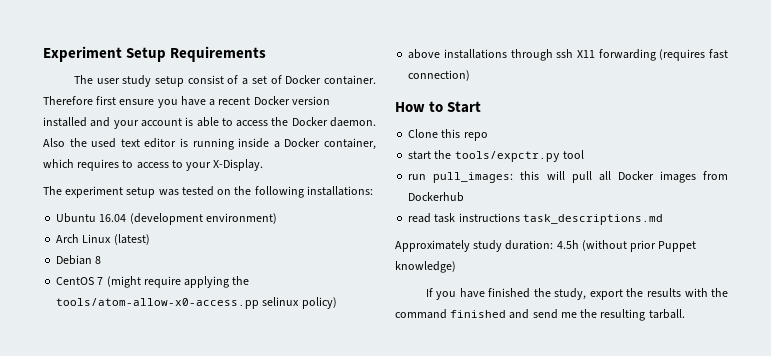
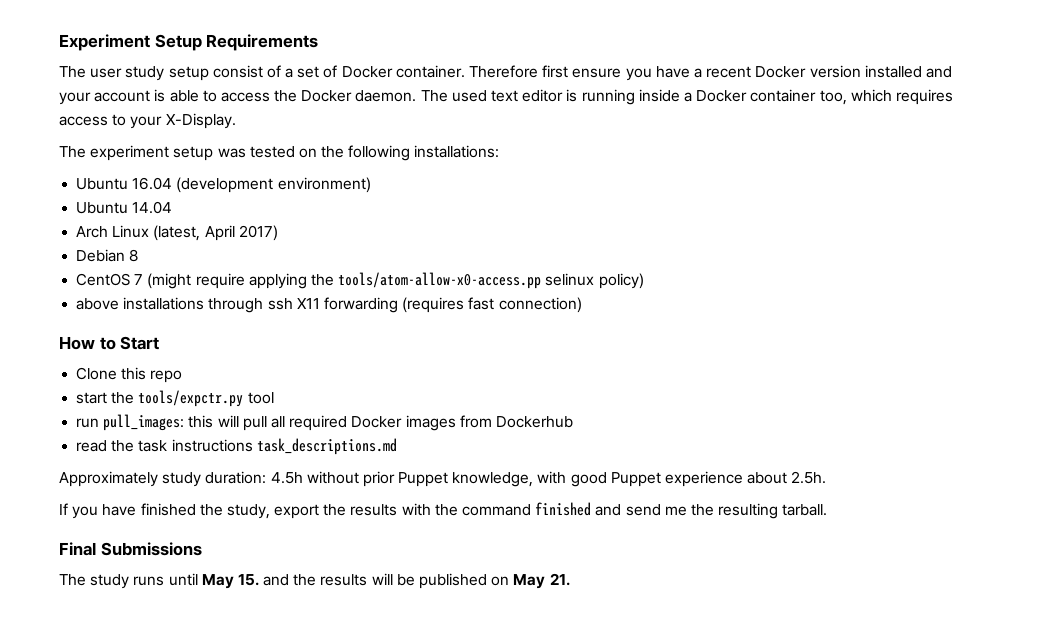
- Also the used text editor is running inside a Docker container, which requires to access to your X-Display.
+ The used text editor is running inside a Docker container too, which requires access to your X-Display.
+ Ubuntu 14.04
- Arch Linux (latest)
+ Arch Linux (latest, April 2017)
- run pull_images: this will pull all Docker images from Dockerhub
+ run pull_images: this will pull all required Docker images from Dockerhub
- read task instructions task_descriptions.md
+ read the task instructions task_descriptions.md
- Approximately study duration: 4.5h (without prior Puppet knowledge)
+ Approximately study duration: 4.5h without prior Puppet knowledge, with good Puppet experience about 2.5h.
+ Final Submissions
+ The study runs until May 15. and the results will be published on May 21.

